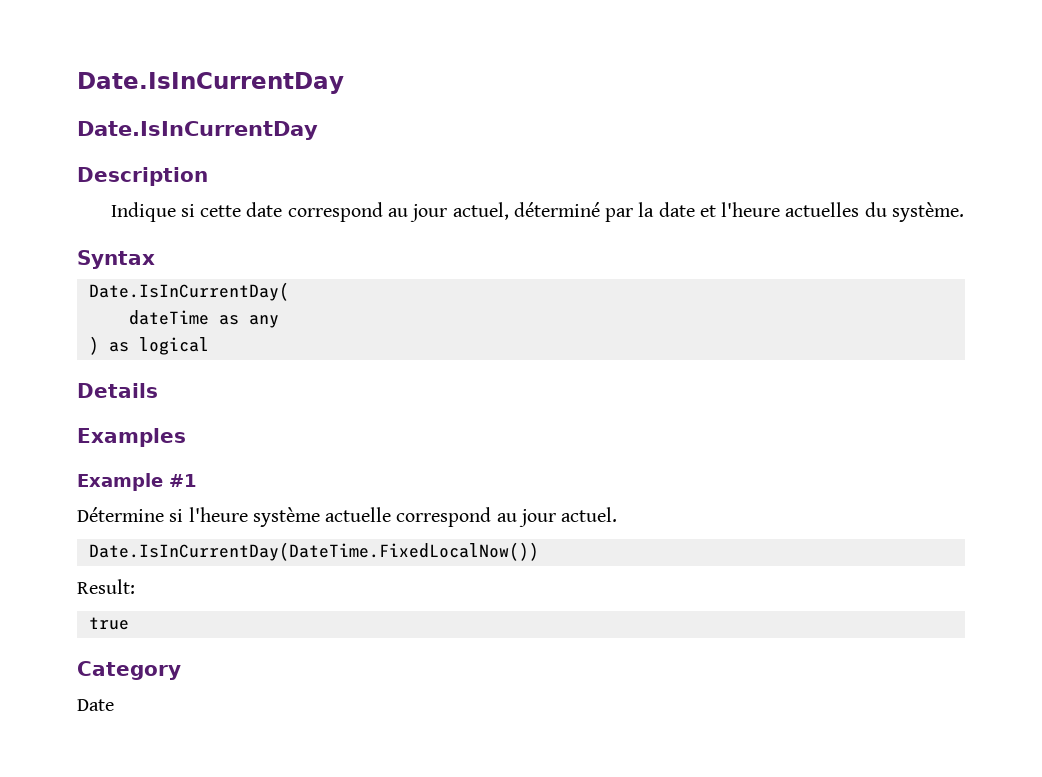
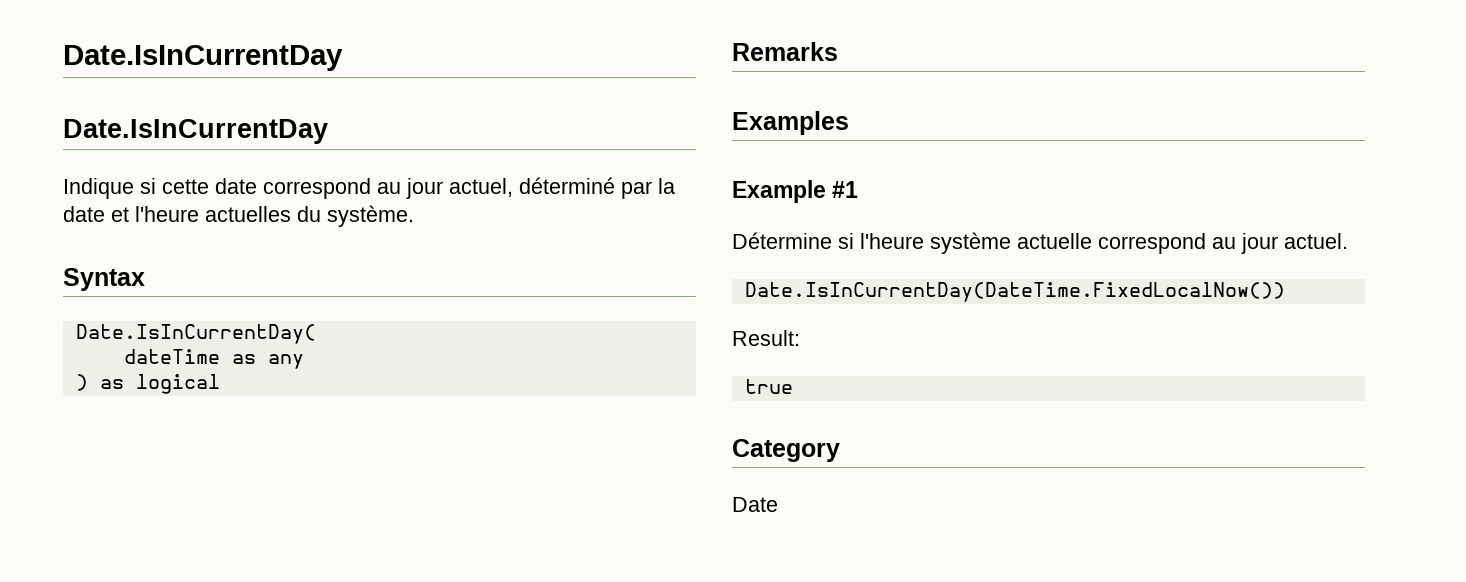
- Description
- Details
+ Remarks

